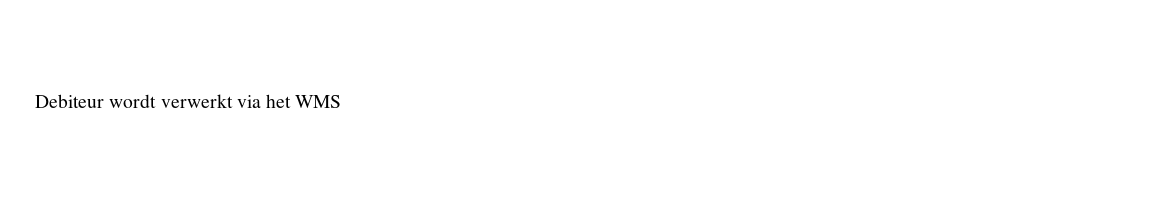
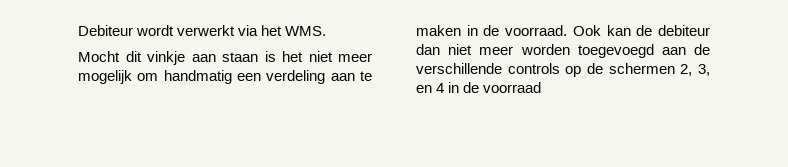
- Debiteur wordt verwerkt via het WMS
+ Debiteur wordt verwerkt via het WMS.
+ Mocht dit vinkje aan staan is het niet meer mogelijk om handmatig een verdeling aan te maken in de voorraad. Ook kan de debiteur dan niet meer worden toegevoegd aan de verschillende controls op de schermen 2, 3, en 4 in de voorraad

